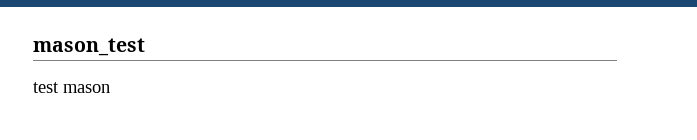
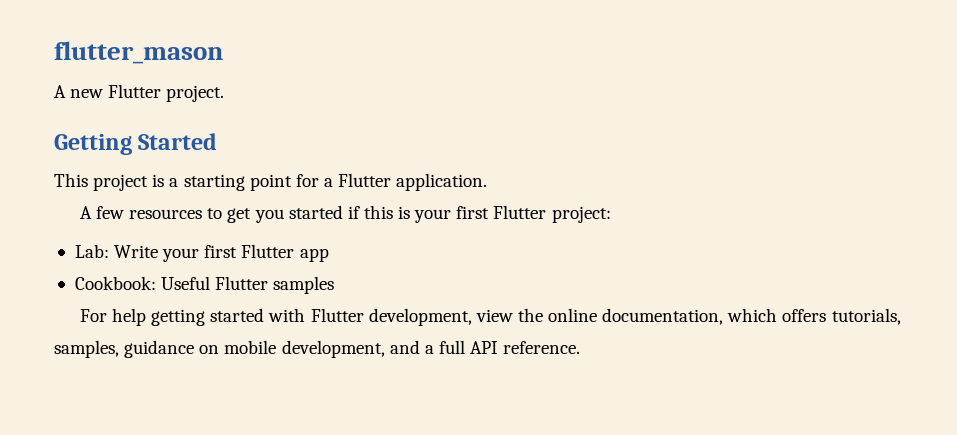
- mason_test
- test mason
+ flutter_mason
+ A new Flutter project.
+ Getting Started
+ This project is a starting point for a Flutter application.
+ A few resources to get you started if this is your first Flutter project:
+ Lab: Write your first Flutter app
+ Cookbook: Useful Flutter samples
+ For help getting started with Flutter development, view the online documentation, which offers tutorials, samples, guidance on mobile development, and a full API reference.

